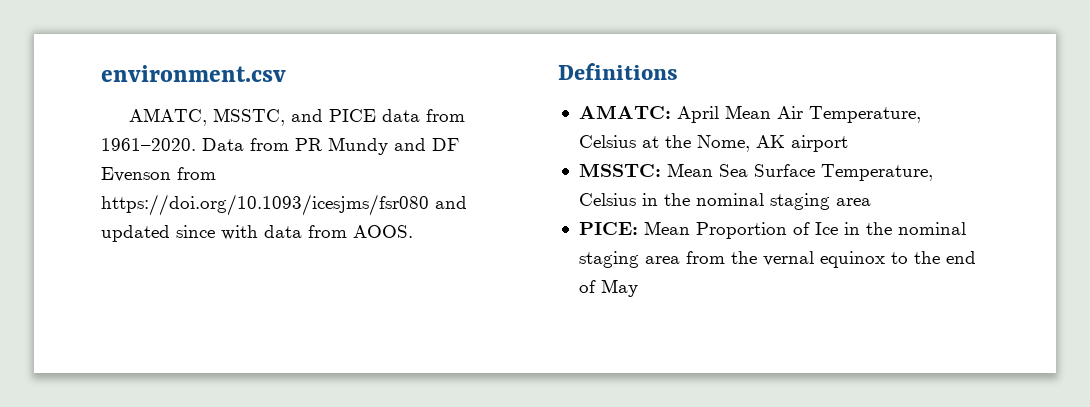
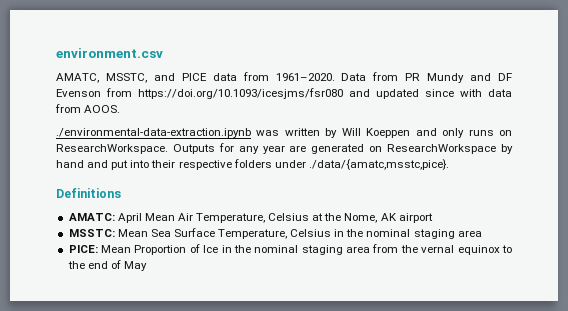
+ ./environmental-data-extraction.ipynb was written by Will Koeppen and only runs on ResearchWorkspace. Outputs for any year are generated on ResearchWorkspace by hand and put into their respective folders under ./data/{amatc,msstc,pice}.

